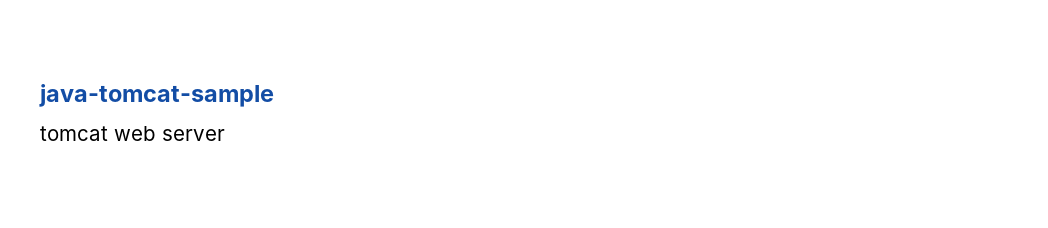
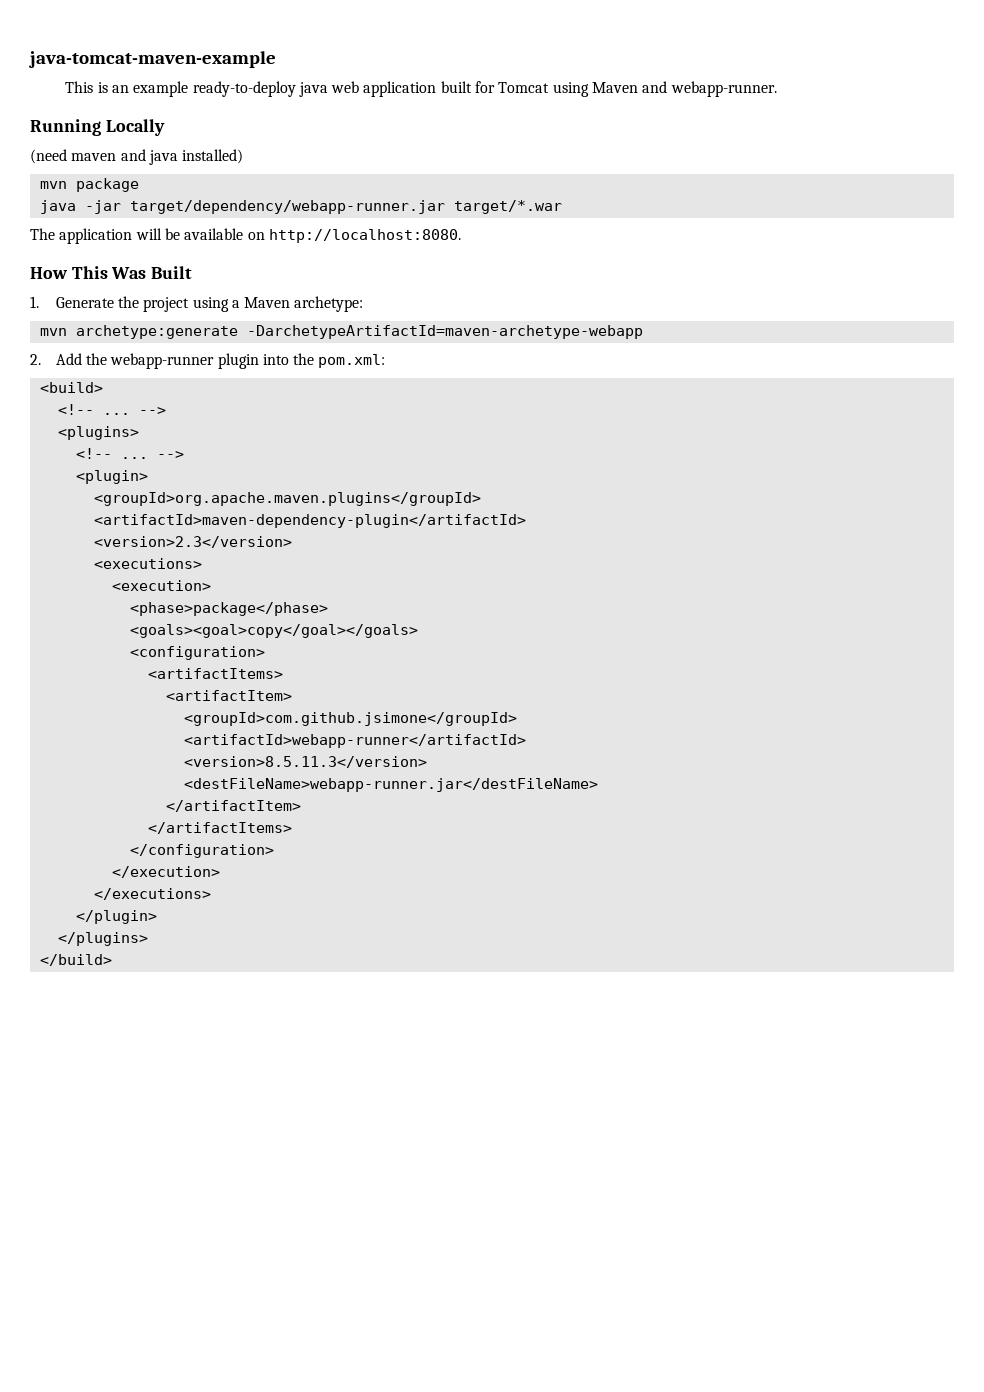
- java-tomcat-sample
- tomcat web server
+ java-tomcat-maven-example
+ This is an example ready-to-deploy java web application built for Tomcat using Maven and webapp-runner.
+ Running Locally
+ (need maven and java installed)
+ mvn package
+ java -jar target/dependency/webapp-runner.jar target/*.war
+ The application will be available on http://localhost:8080.
+ How This Was Built
+ 1. Generate the project using a Maven archetype:
+ mvn archetype:generate -DarchetypeArtifactId=maven-archetype-webapp
+ 2. Add the webapp-runner plugin into the pom.xml:
+ <build>
+ <!-- ... -->
+ <plugins>
+ <!-- ... -->
+ <plugin>
+ <groupId>org.apache.maven.plugins</groupId>
+ <artifactId>maven-dependency-plugin</artifactId>
+ <version>2.3</version>
+ <executions>
+ <execution>
+ <phase>package</phase>
+ <goals><goal>copy</goal></goals>
+ <configuration>
+ <artifactItems>
+ <artifactItem>
+ <groupId>com.github.jsimone</groupId>
+ <artifactId>webapp-runner</artifactId>
+ <version>8.5.11.3</version>
+ <destFileName>webapp-runner.jar</destFileName>
+ </artifactItem>
+ </artifactItems>
+ </configuration>
+ </execution>
+ </executions>
+ </plugin>
+ </plugins>
+ </build>

